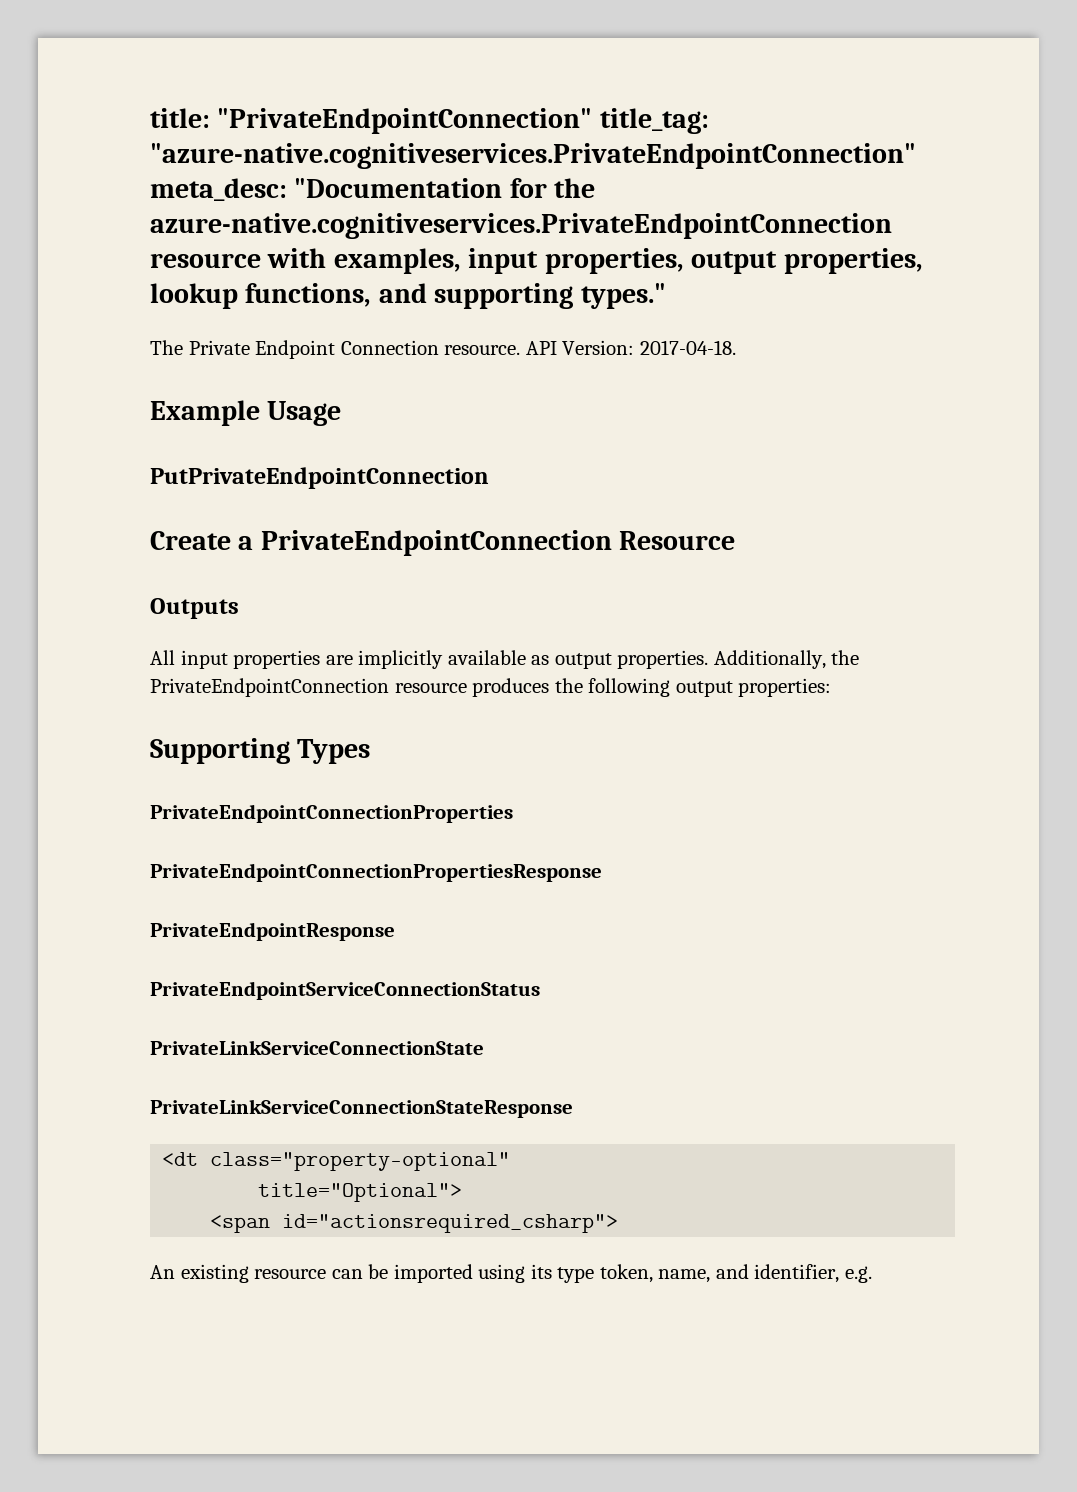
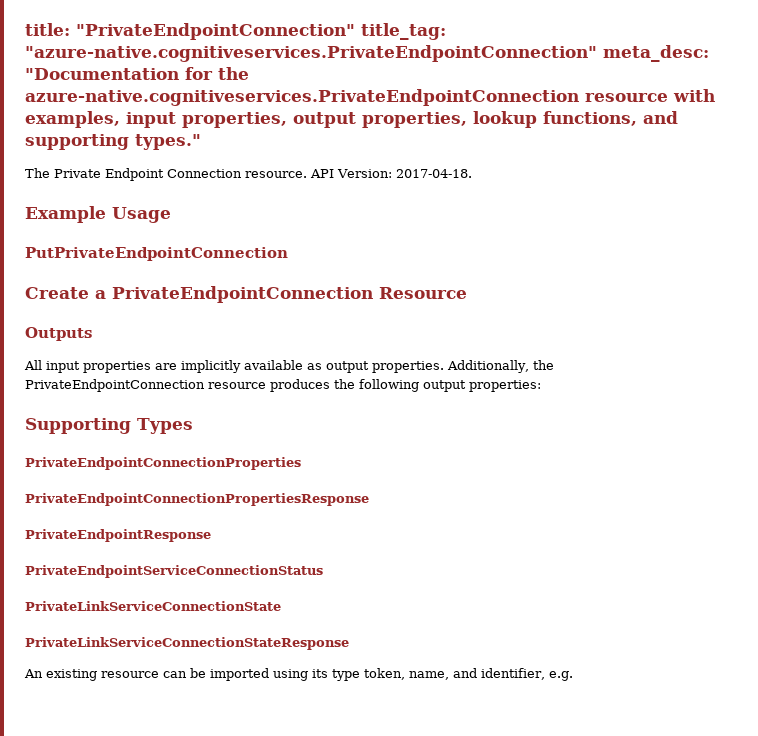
- <dt class="property-optional"
- title="Optional">
- <span id="actionsrequired_csharp">

